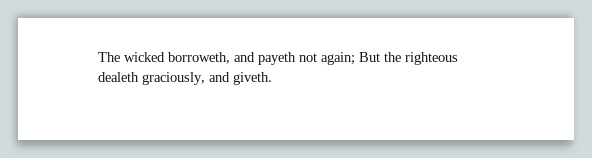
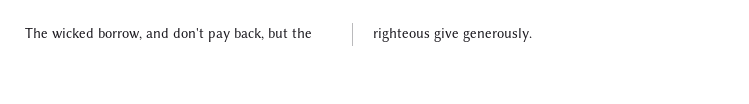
- The wicked borroweth, and payeth not again; But the righteous dealeth graciously, and giveth.
+ The wicked borrow, and don't pay back, but the righteous give generously.

